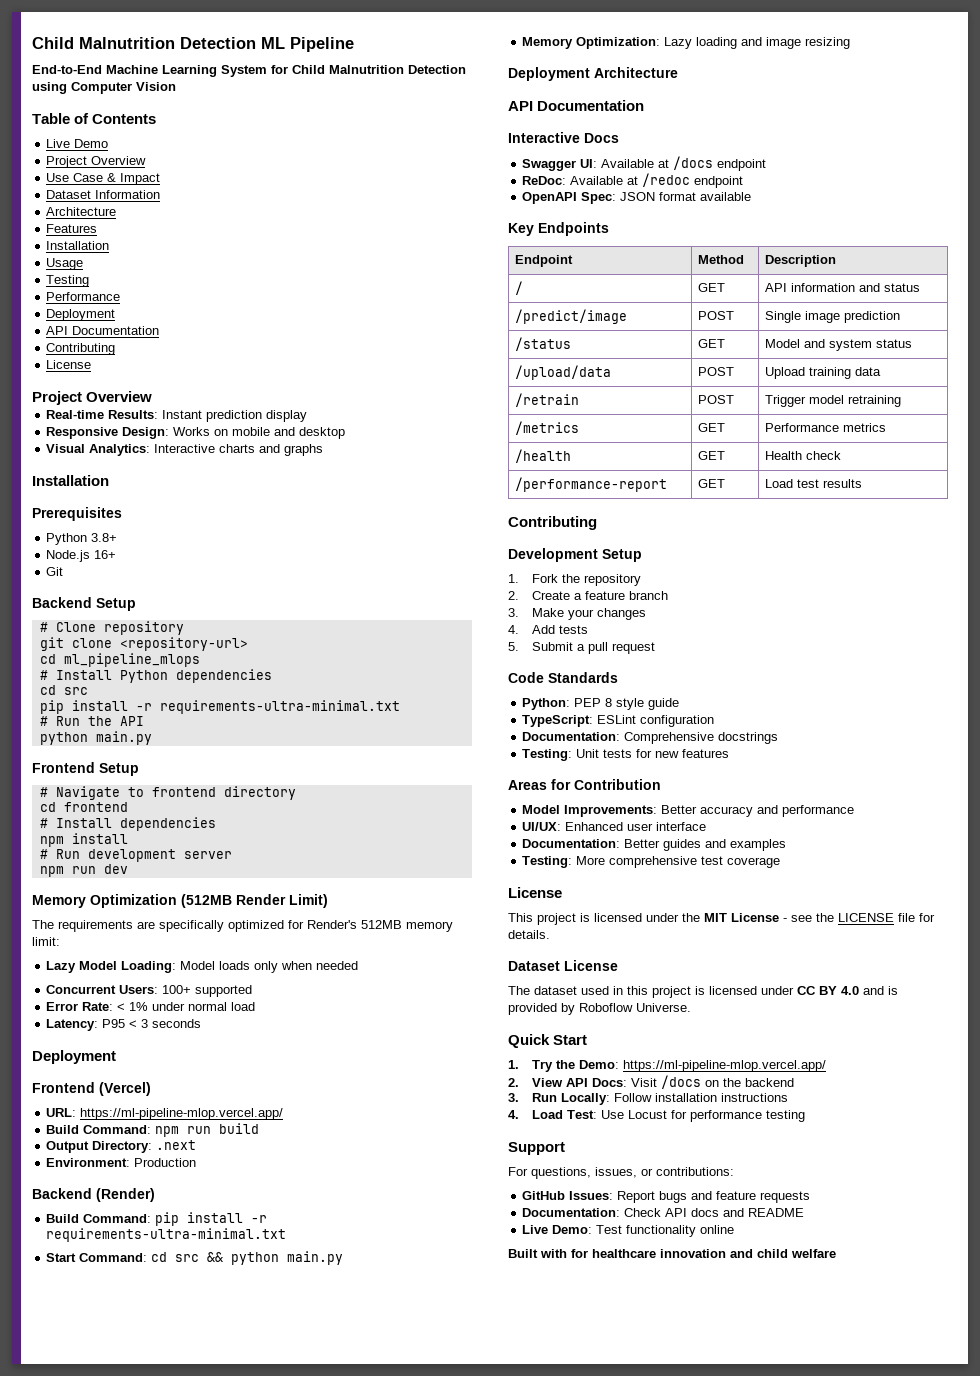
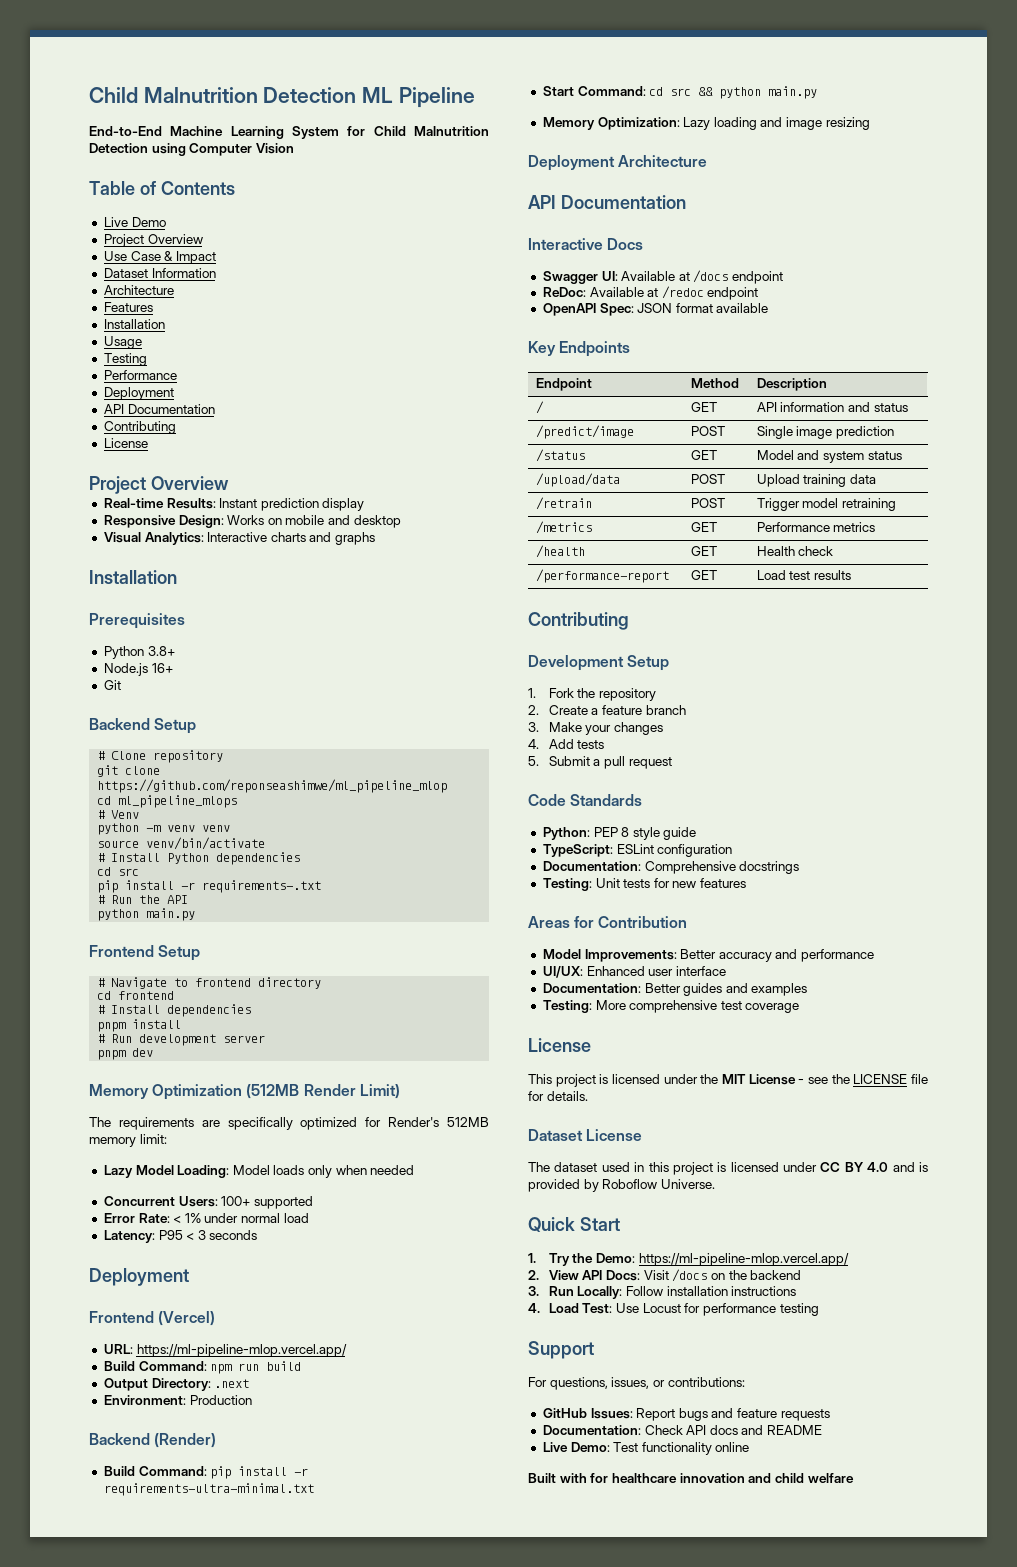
- git clone <repository-url>
+ git clone https://github.com/reponseashimwe/ml_pipeline_mlop
+ # Venv
+ python -m venv venv
+ source venv/bin/activate
  # Install Python dependencies
  cd src
- pip install -r requirements-ultra-minimal.txt
+ pip install -r requirements-.txt
- npm install
+ pnpm install
- npm run dev
+ pnpm dev

